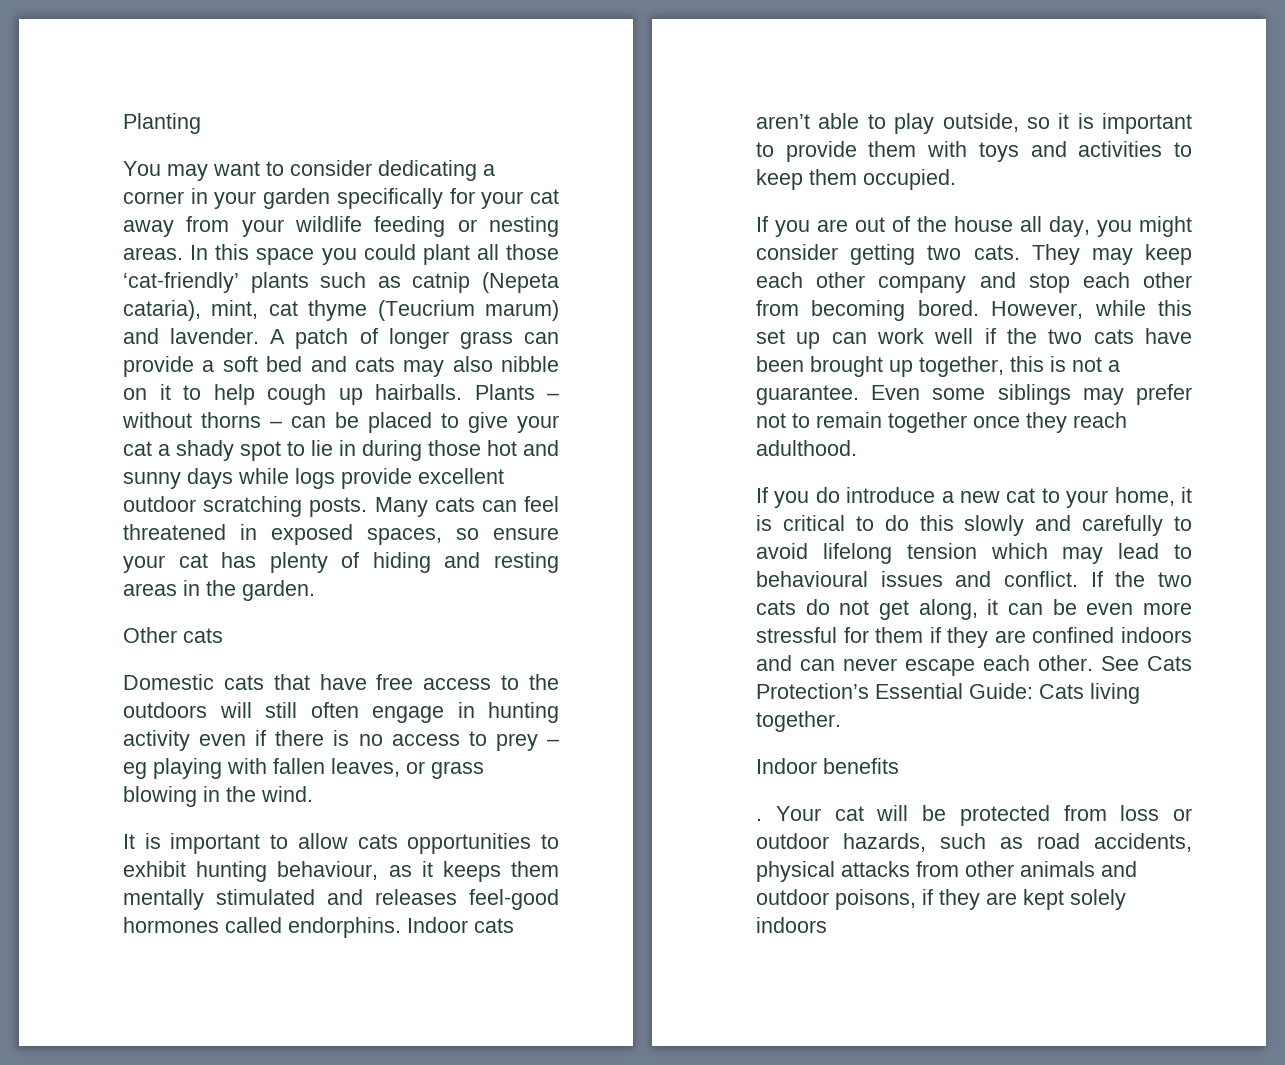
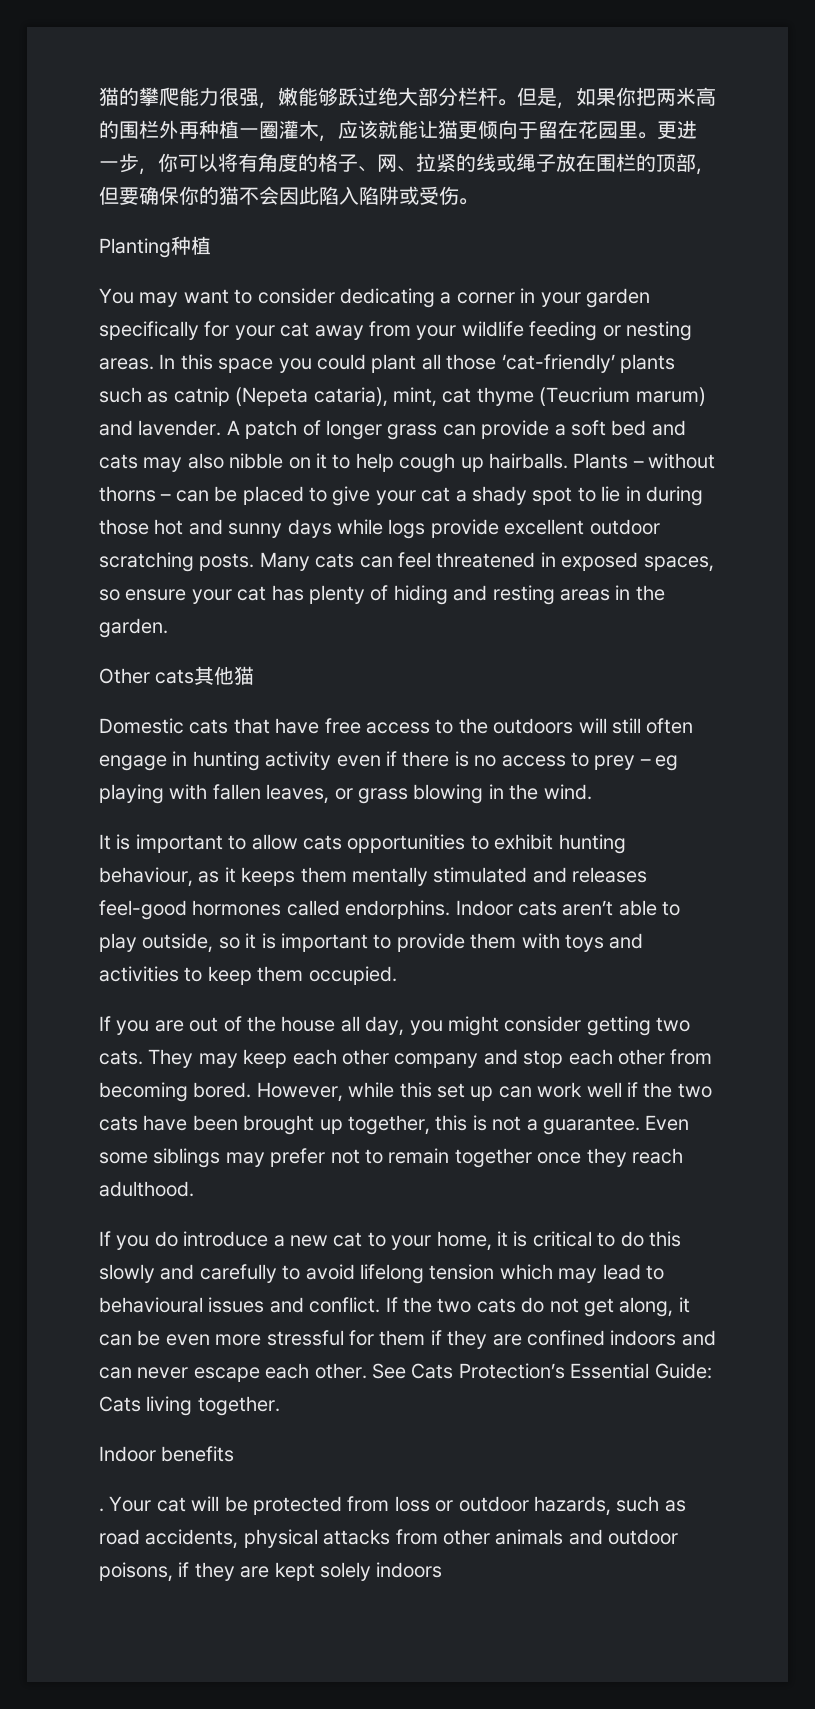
+ 猫的攀爬能力很强，嫩能够跃过绝大部分栏杆。但是，如果你把两米高的围栏外再种植一圈灌木，应该就能让猫更倾向于留在花园里。更进一步，你可以将有角度的格子、网、拉紧的线或绳子放在围栏的顶部，但要确保你的猫不会因此陷入陷阱或受伤。
- Planting
+ Planting种植
- Other cats
+ Other cats其他猫

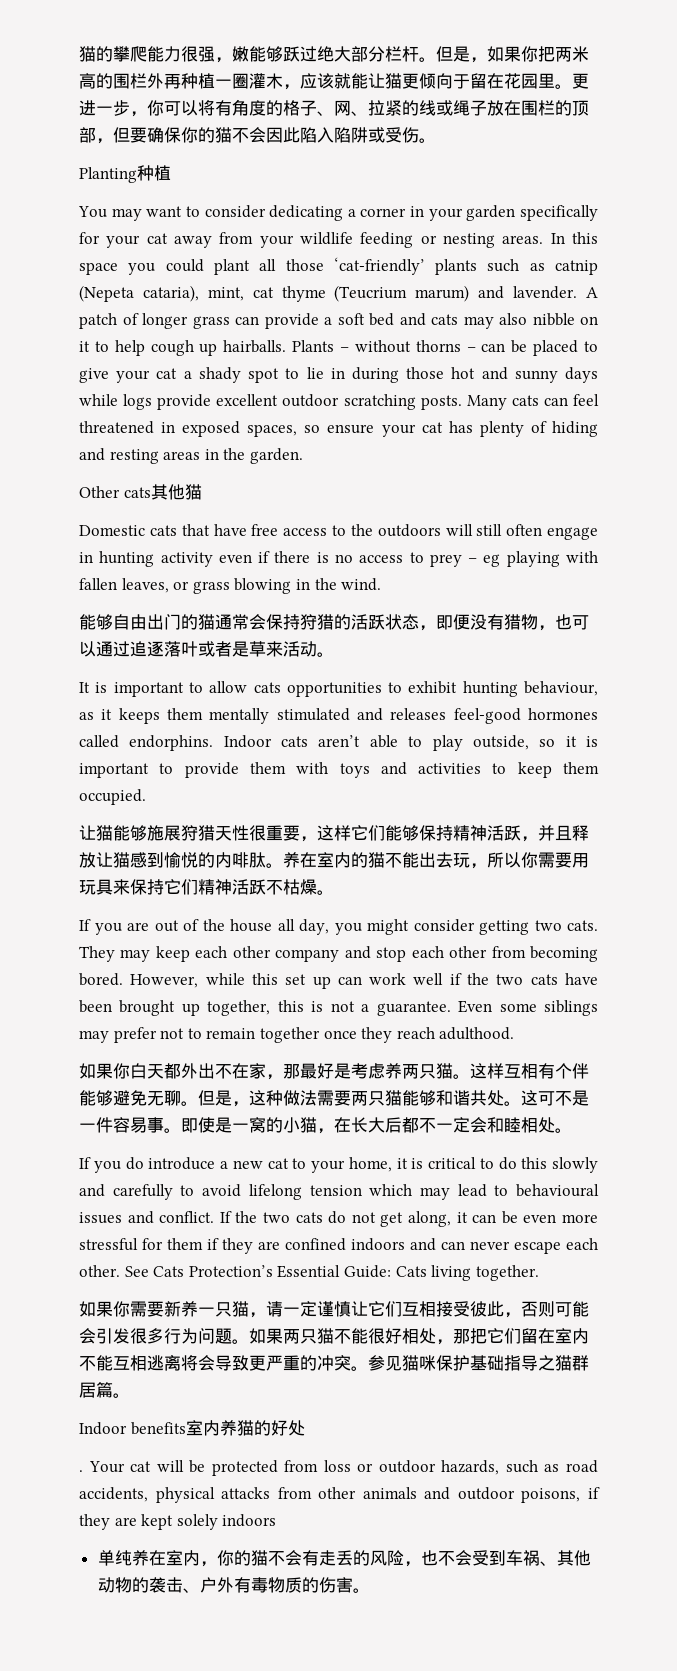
+ 能够自由出门的猫通常会保持狩猎的活跃状态，即便没有猎物，也可以通过追逐落叶或者是草来活动。
+ 让猫能够施展狩猎天性很重要，这样它们能够保持精神活跃，并且释放让猫感到愉悦的内啡肽。养在室内的猫不能出去玩，所以你需要用玩具来保持它们精神活跃不枯燥。
+ 如果你白天都外出不在家，那最好是考虑养两只猫。这样互相有个伴能够避免无聊。但是，这种做法需要两只猫能够和谐共处。这可不是一件容易事。即使是一窝的小猫，在长大后都不一定会和睦相处。
+ 如果你需要新养一只猫，请一定谨慎让它们互相接受彼此，否则可能会引发很多行为问题。如果两只猫不能很好相处，那把它们留在室内不能互相逃离将会导致更严重的冲突。参见猫咪保护基础指导之猫群居篇。
- Indoor benefits
+ Indoor benefits室内养猫的好处
+ 单纯养在室内，你的猫不会有走丢的风险，也不会受到车祸、其他动物的袭击、户外有毒物质的伤害。

